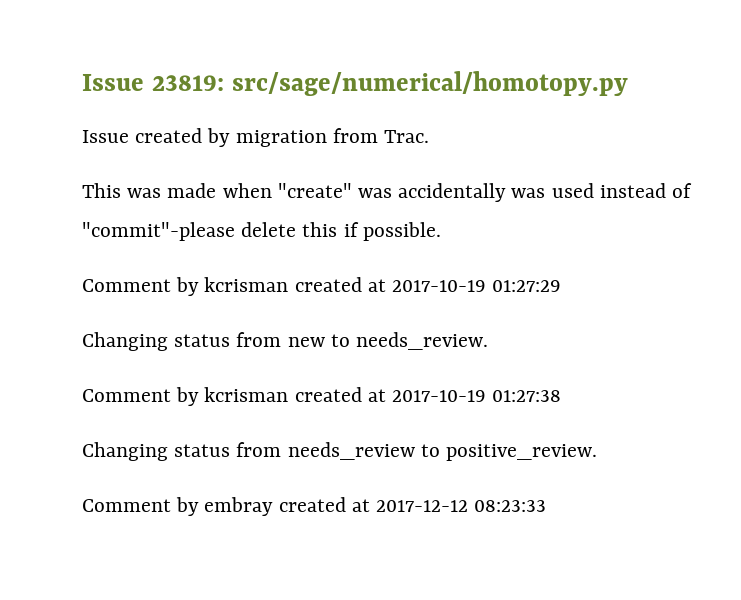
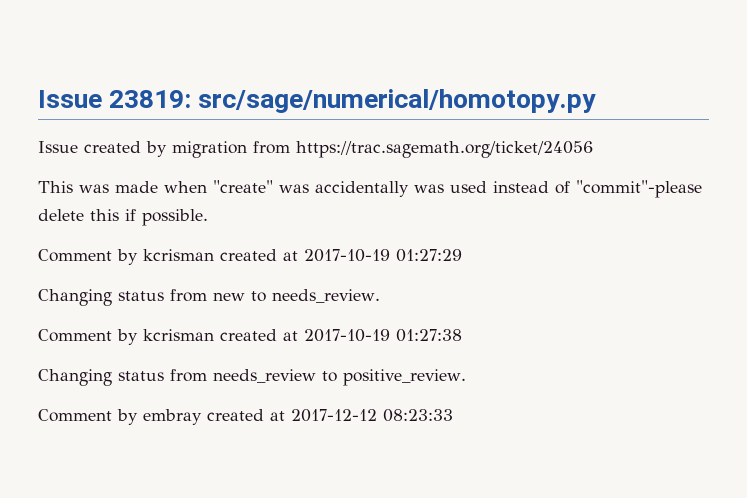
- Issue created by migration from Trac.
+ Issue created by migration from https://trac.sagemath.org/ticket/24056

